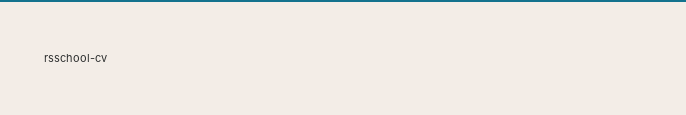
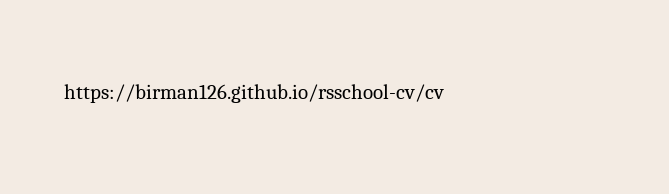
- rsschool-cv
+ https://birman126.github.io/rsschool-cv/cv

